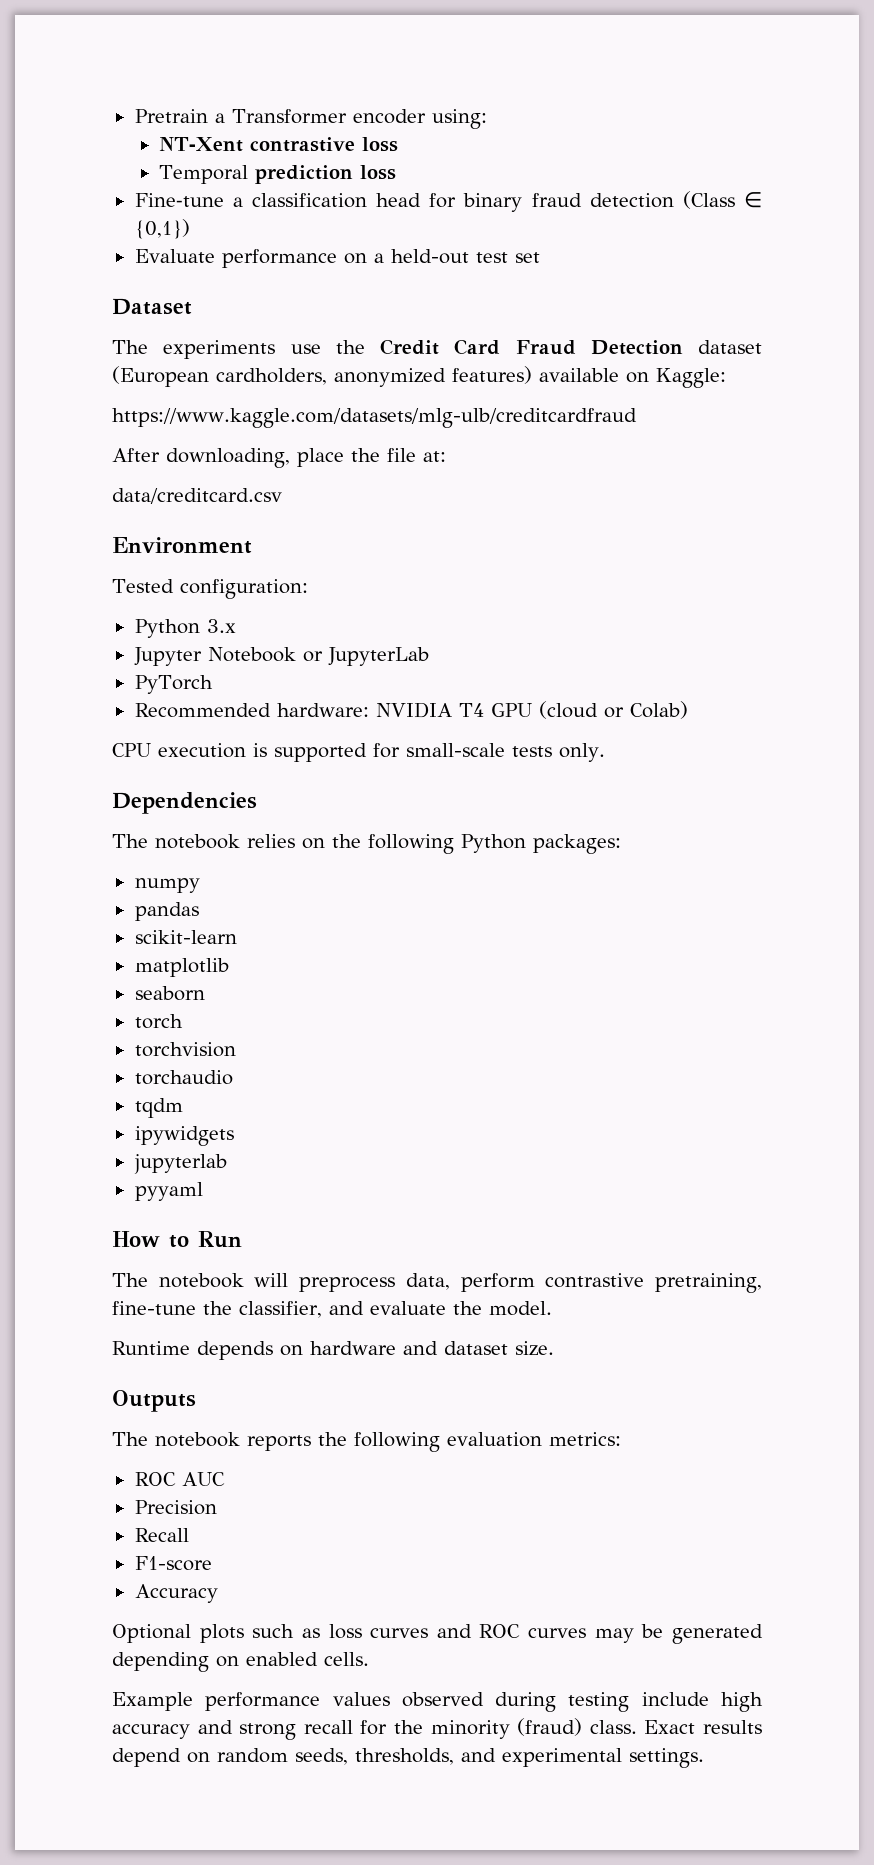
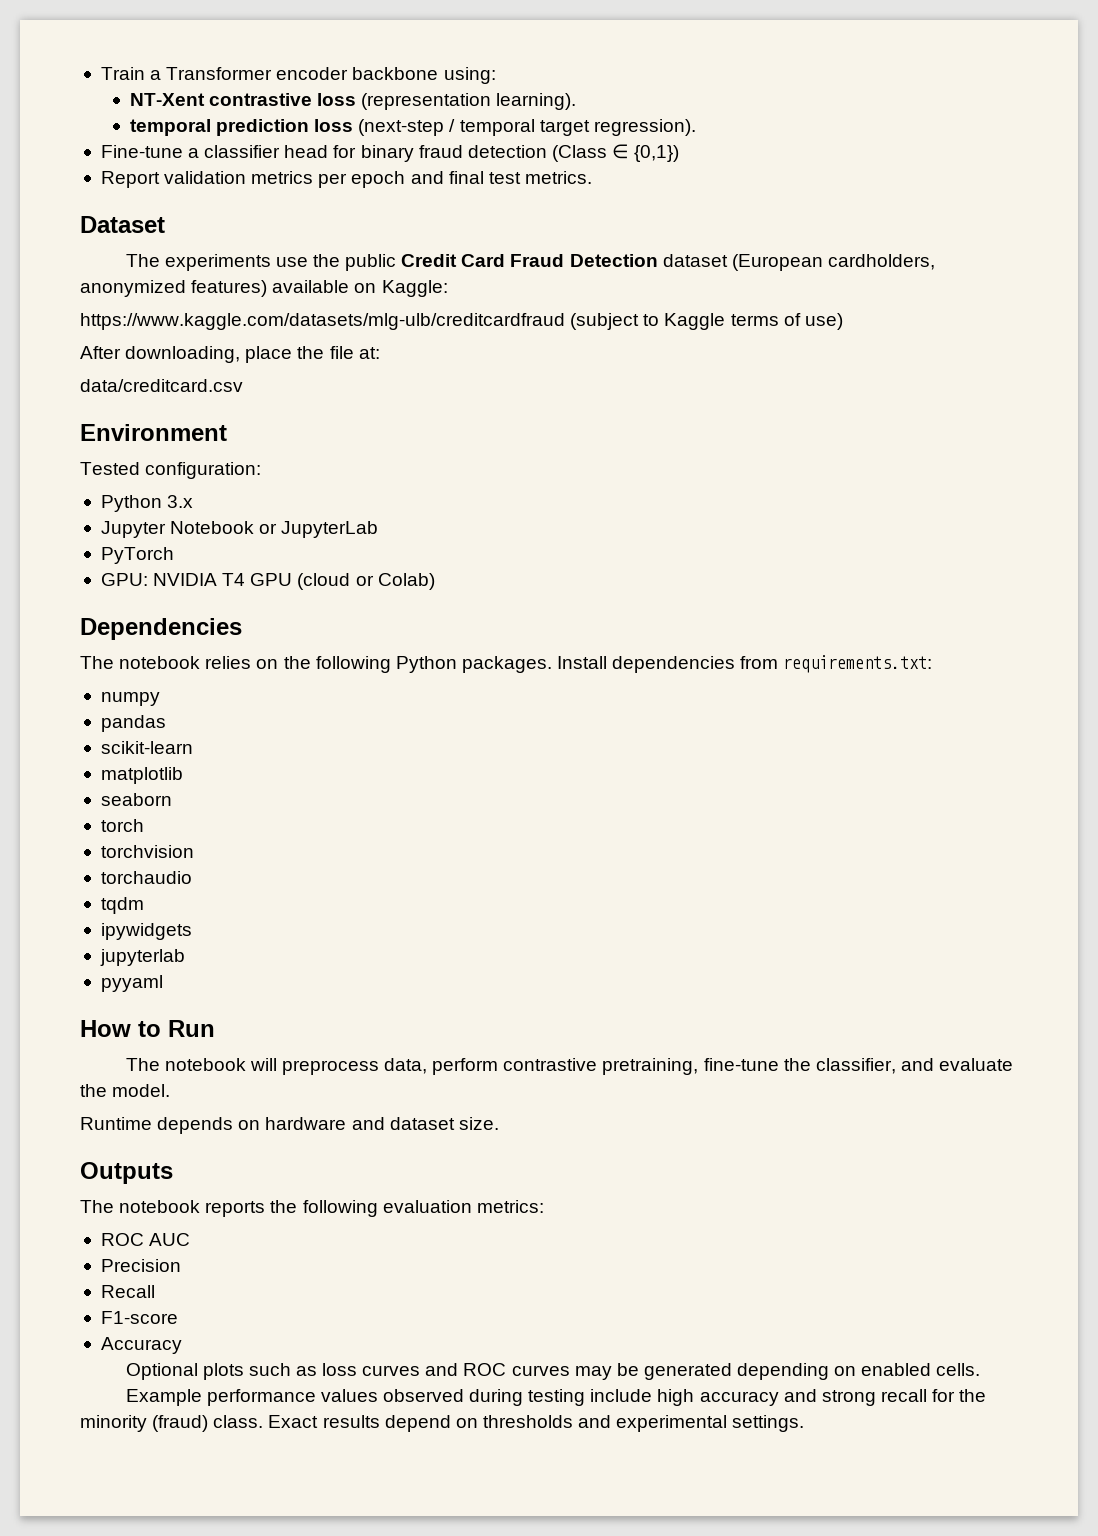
- Pretrain a Transformer encoder using:
+ Train a Transformer encoder backbone using:
- NT‑Xent contrastive loss
- Temporal prediction loss
+ NT‑Xent contrastive loss (representation learning).
+ temporal prediction loss (next-step / temporal target regression).
- Fine‑tune a classification head for binary fraud detection (Class ∈ {0,1})
+ Fine‑tune a classifier head for binary fraud detection (Class ∈ {0,1})
- Evaluate performance on a held-out test set
+ Report validation metrics per epoch and final test metrics.
- The experiments use the Credit Card Fraud Detection dataset (European cardholders, anonymized features) available on Kaggle:
+ The experiments use the public Credit Card Fraud Detection dataset (European cardholders, anonymized features) available on Kaggle:
- https://www.kaggle.com/datasets/mlg-ulb/creditcardfraud
+ https://www.kaggle.com/datasets/mlg-ulb/creditcardfraud (subject to Kaggle terms of use)
- Recommended hardware: NVIDIA T4 GPU (cloud or Colab)
+ GPU: NVIDIA T4 GPU (cloud or Colab)
- CPU execution is supported for small-scale tests only.
- The notebook relies on the following Python packages:
+ The notebook relies on the following Python packages. Install dependencies from requirements.txt:
- Exact results depend on random seeds, thresholds, and experimental settings.
+ Exact results depend on thresholds and experimental settings.

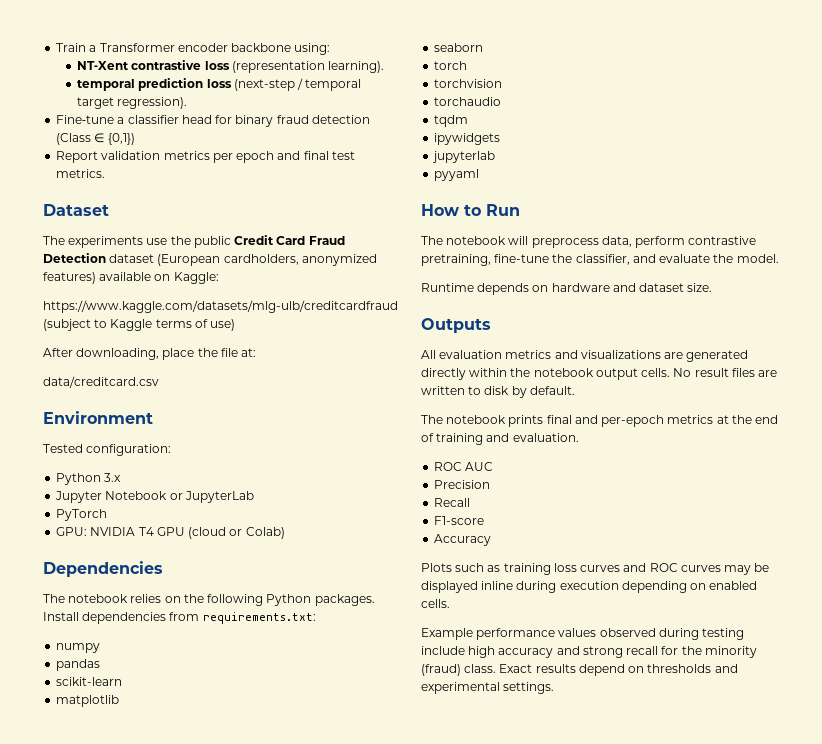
- The notebook reports the following evaluation metrics:
+ All evaluation metrics and visualizations are generated directly within the notebook output cells. No result files are written to disk by default.
+ The notebook prints final and per-epoch metrics at the end of training and evaluation.
- Optional plots such as loss curves and ROC curves may be generated depending on enabled cells.
+ Plots such as training loss curves and ROC curves may be displayed inline during execution depending on enabled cells.

